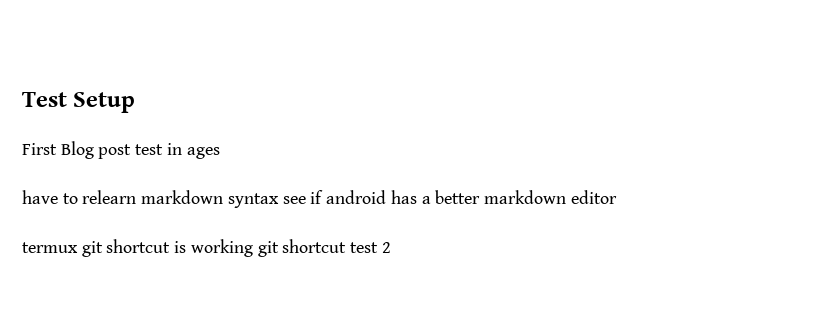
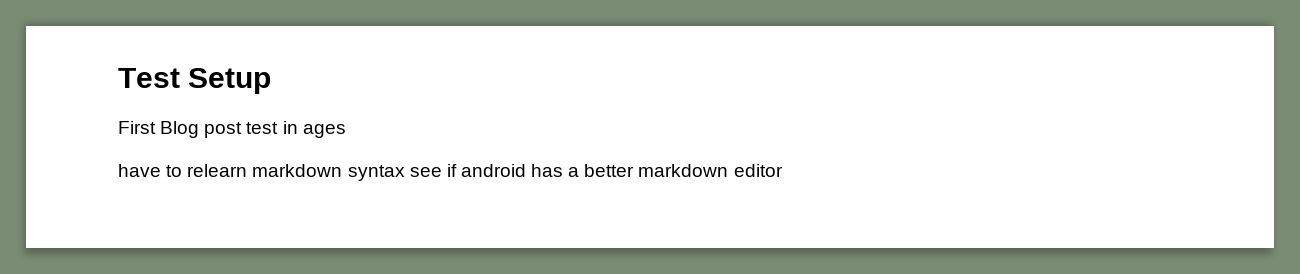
- termux git shortcut is working git shortcut test 2

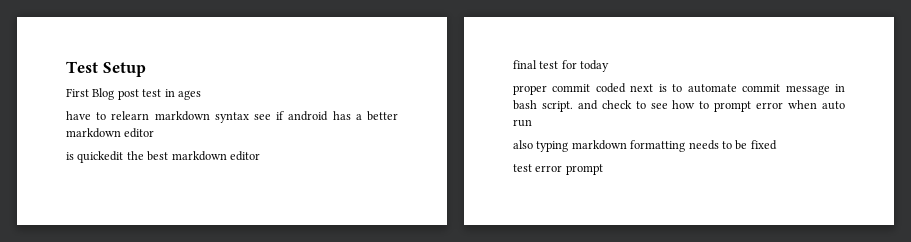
+ is quickedit the best markdown editor
+ final test for today
+ proper commit coded next is to automate commit message in bash script. and check to see how to prompt error when auto run
+ also typing markdown formatting needs to be fixed
+ test error prompt

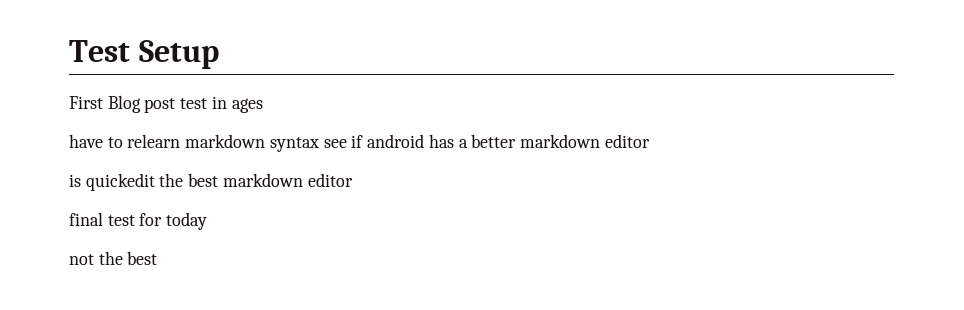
- proper commit coded next is to automate commit message in bash script. and check to see how to prompt error when auto run
- also typing markdown formatting needs to be fixed
- test error prompt
+ not the best

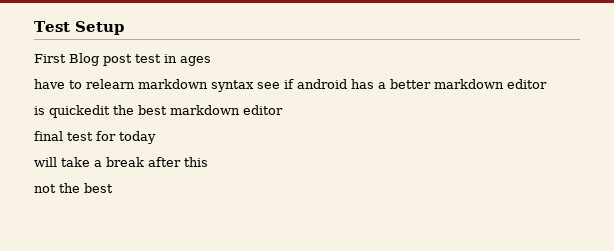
+ will take a break after this

